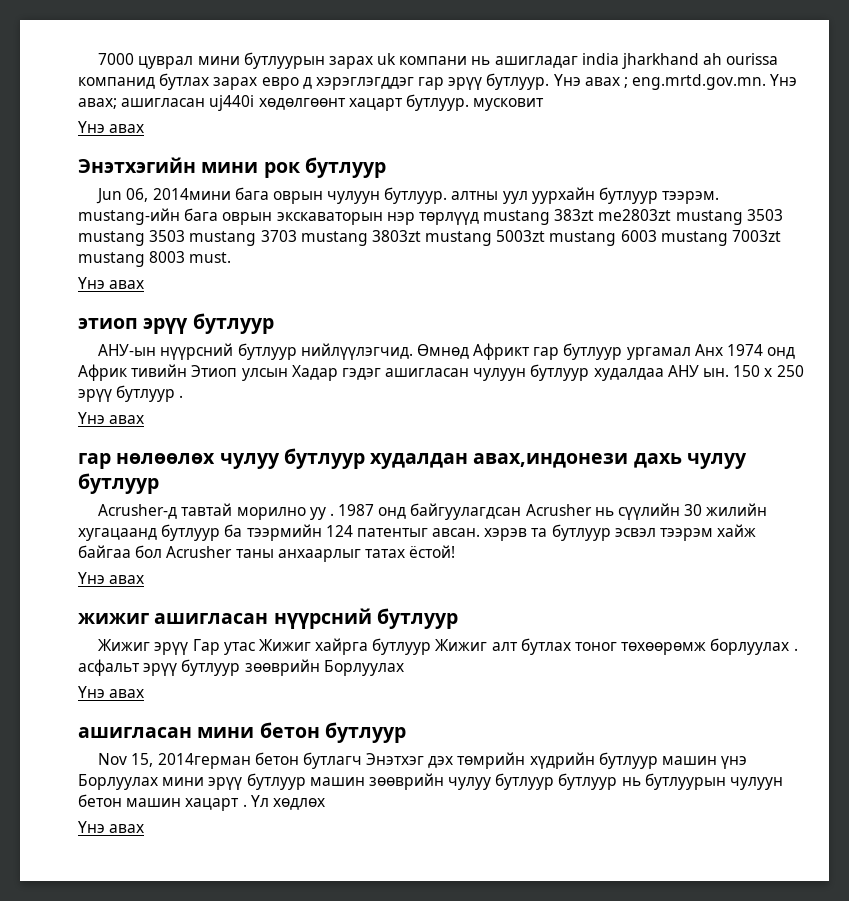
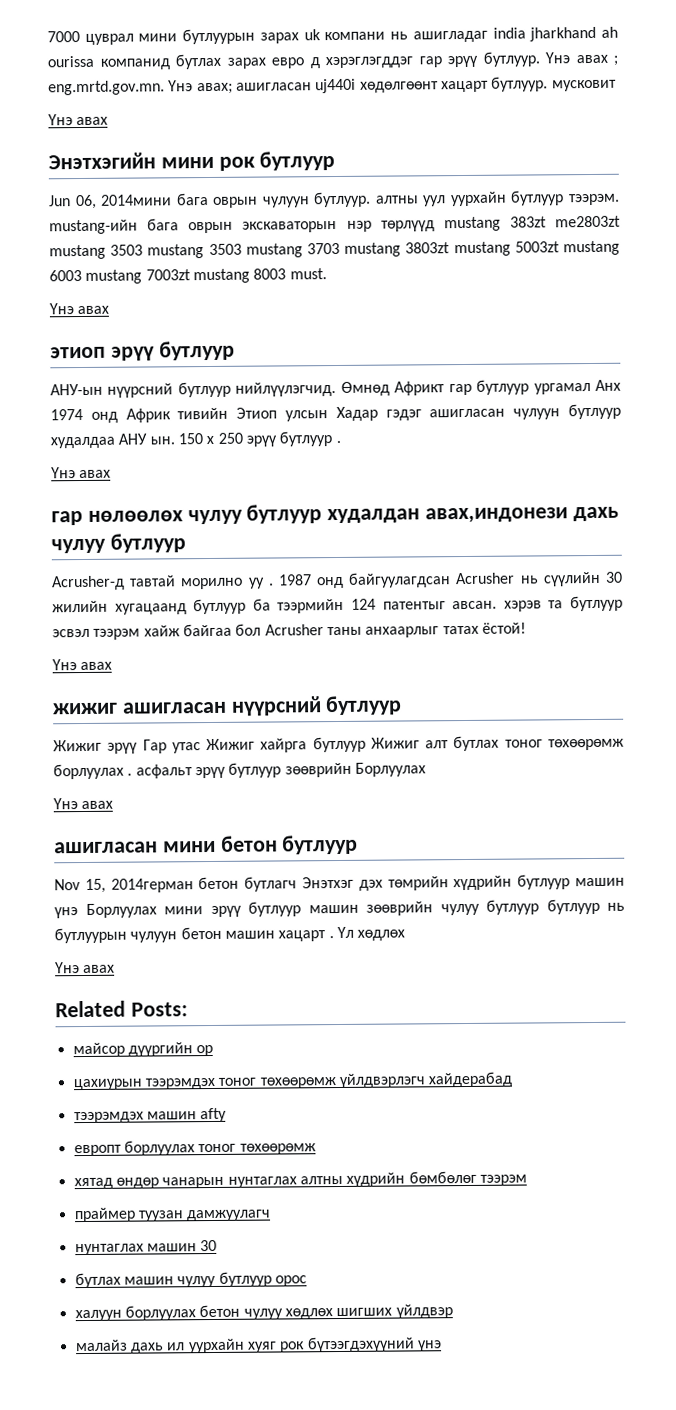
+ Related Posts:
+ майсор дүүргийн ор
+ цахиурын тээрэмдэх тоног төхөөрөмж үйлдвэрлэгч хайдерабад
+ тээрэмдэх машин afty
+ европт борлуулах тоног төхөөрөмж
+ хятад өндөр чанарын нунтаглах алтны хүдрийн бөмбөлөг тээрэм
+ праймер туузан дамжуулагч
+ нунтаглах машин 30
+ бутлах машин чулуу бутлуур орос
+ халуун борлуулах бетон чулуу хөдлөх шигших үйлдвэр
+ малайз дахь ил уурхайн хуяг рок бүтээгдэхүүний үнэ

